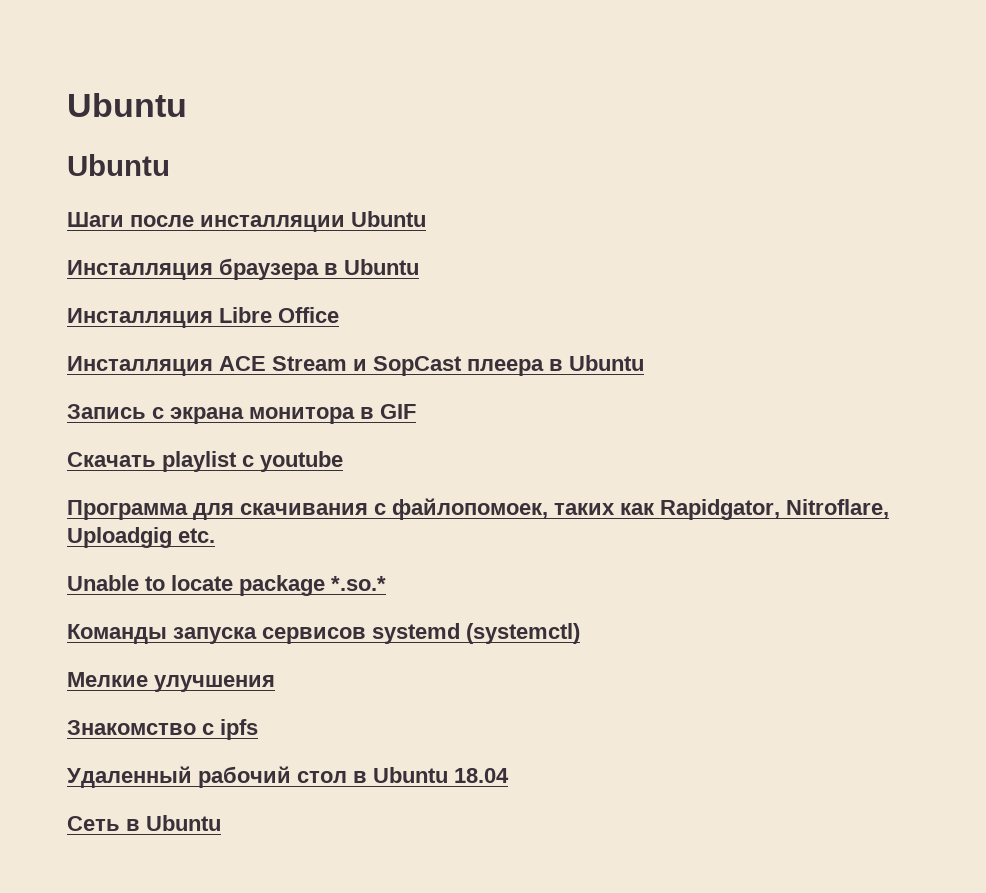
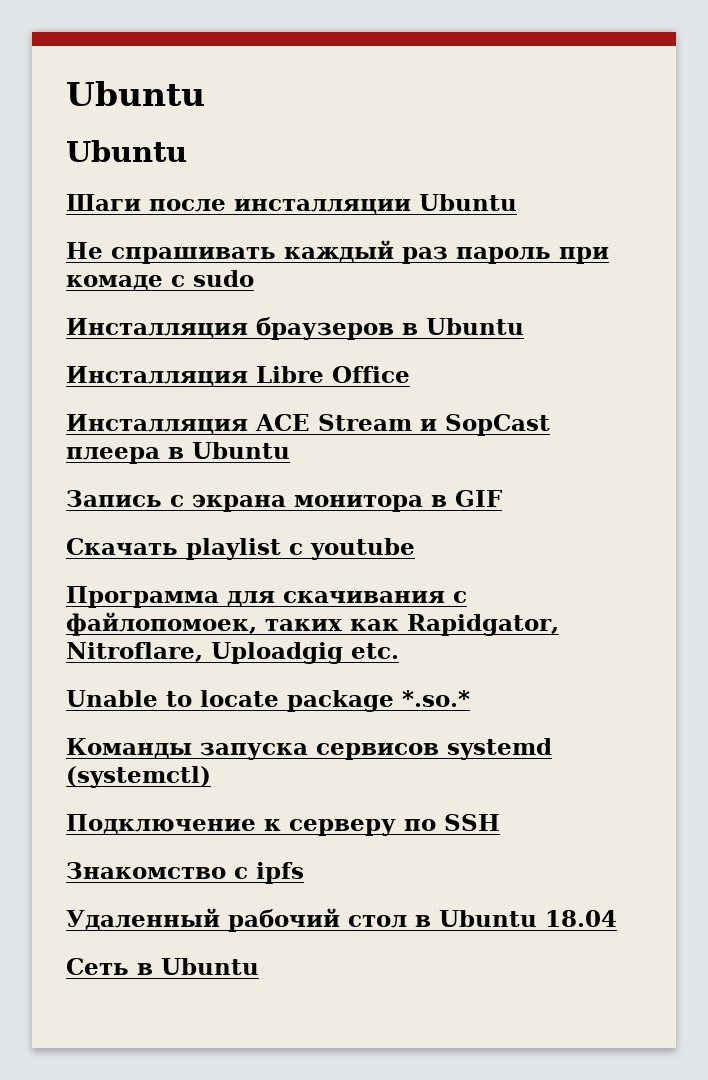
- Инсталляция браузера в Ubuntu
+ Не спрашивать каждый раз пароль при комаде с sudo
+ Инсталляция браузеров в Ubuntu
- Мелкие улучшения
+ Подключение к серверу по SSH

